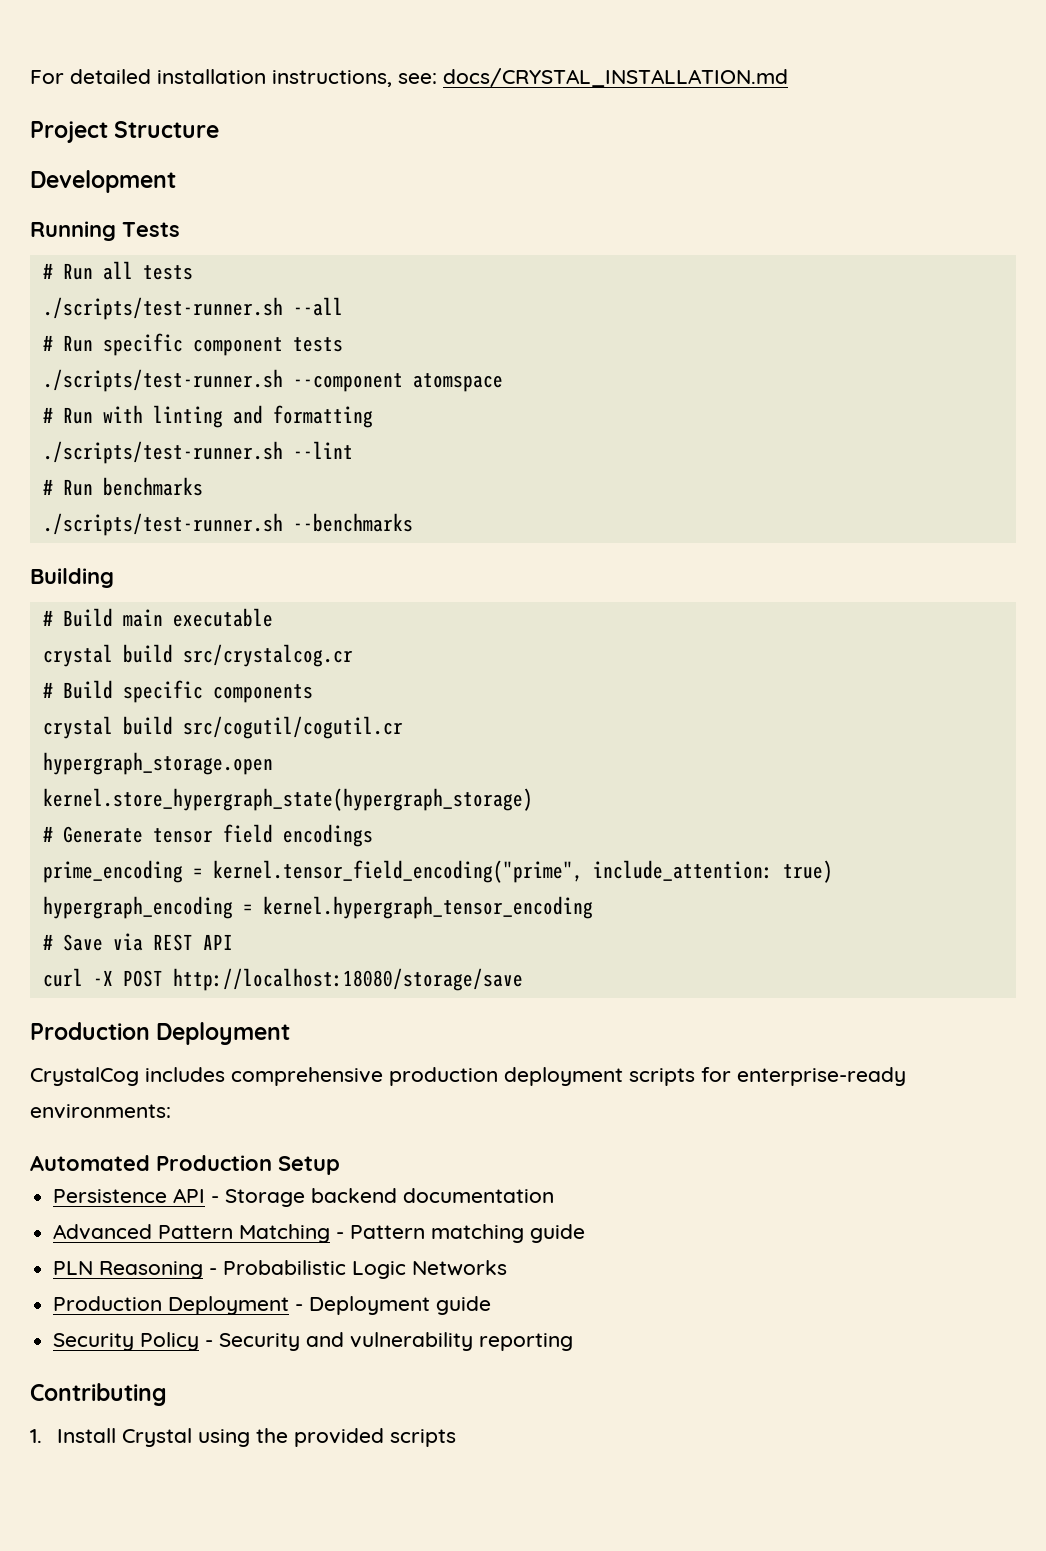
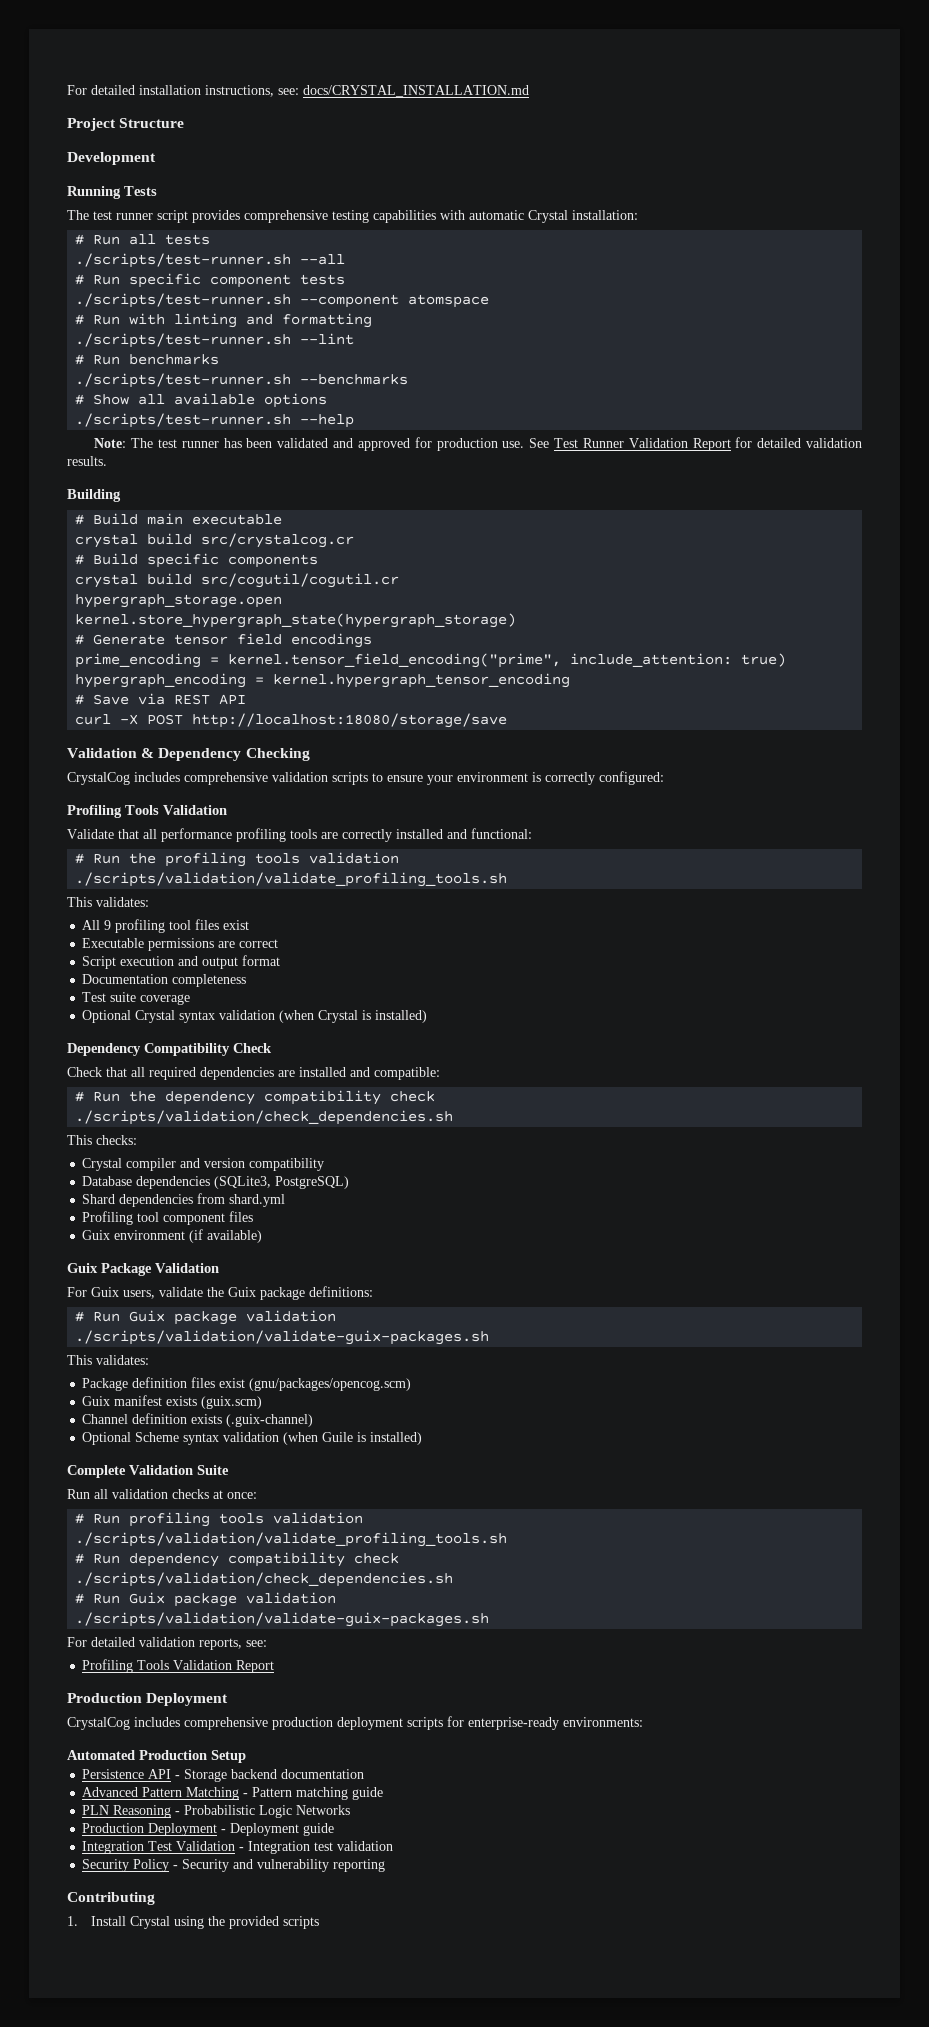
+ The test runner script provides comprehensive testing capabilities with automatic Crystal installation:
+ # Show all available options
+ ./scripts/test-runner.sh --help
+ Note: The test runner has been validated and approved for production use. See Test Runner Validation Report for detailed validation results.
+ Validation & Dependency Checking
+ CrystalCog includes comprehensive validation scripts to ensure your environment is correctly configured:
+ Profiling Tools Validation
+ Validate that all performance profiling tools are correctly installed and functional:
+ # Run the profiling tools validation
+ ./scripts/validation/validate_profiling_tools.sh
+ This validates:
+ All 9 profiling tool files exist
+ Executable permissions are correct
+ Script execution and output format
+ Documentation completeness
+ Test suite coverage
+ Optional Crystal syntax validation (when Crystal is installed)
+ Dependency Compatibility Check
+ Check that all required dependencies are installed and compatible:
+ # Run the dependency compatibility check
+ ./scripts/validation/check_dependencies.sh
+ This checks:
+ Crystal compiler and version compatibility
+ Database dependencies (SQLite3, PostgreSQL)
+ Shard dependencies from shard.yml
+ Profiling tool component files
+ Guix environment (if available)
+ Guix Package Validation
+ For Guix users, validate the Guix package definitions:
+ # Run Guix package validation
+ ./scripts/validation/validate-guix-packages.sh
+ This validates:
+ Package definition files exist (gnu/packages/opencog.scm)
+ Guix manifest exists (guix.scm)
+ Channel definition exists (.guix-channel)
+ Optional Scheme syntax validation (when Guile is installed)
+ Complete Validation Suite
+ Run all validation checks at once:
+ # Run profiling tools validation
+ ./scripts/validation/validate_profiling_tools.sh
+ # Run dependency compatibility check
+ ./scripts/validation/check_dependencies.sh
+ # Run Guix package validation
+ ./scripts/validation/validate-guix-packages.sh
+ For detailed validation reports, see:
+ Profiling Tools Validation Report
+ Integration Test Validation - Integration test validation

